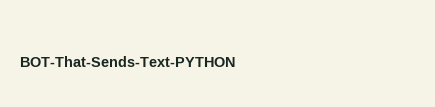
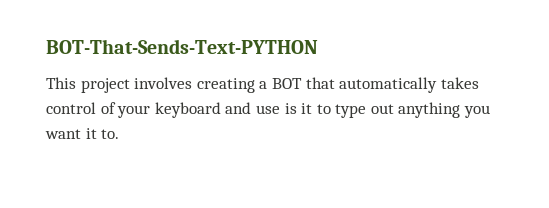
+ This project involves creating a BOT that automatically takes control of your keyboard and use is it to type out anything you want it to.

